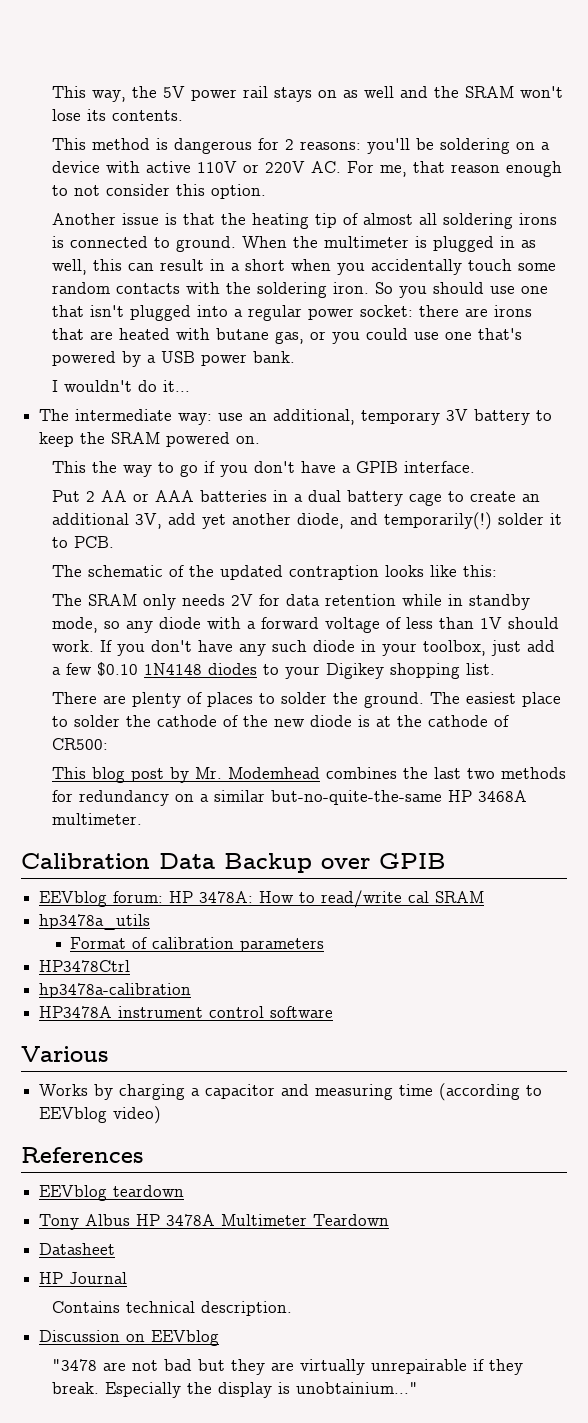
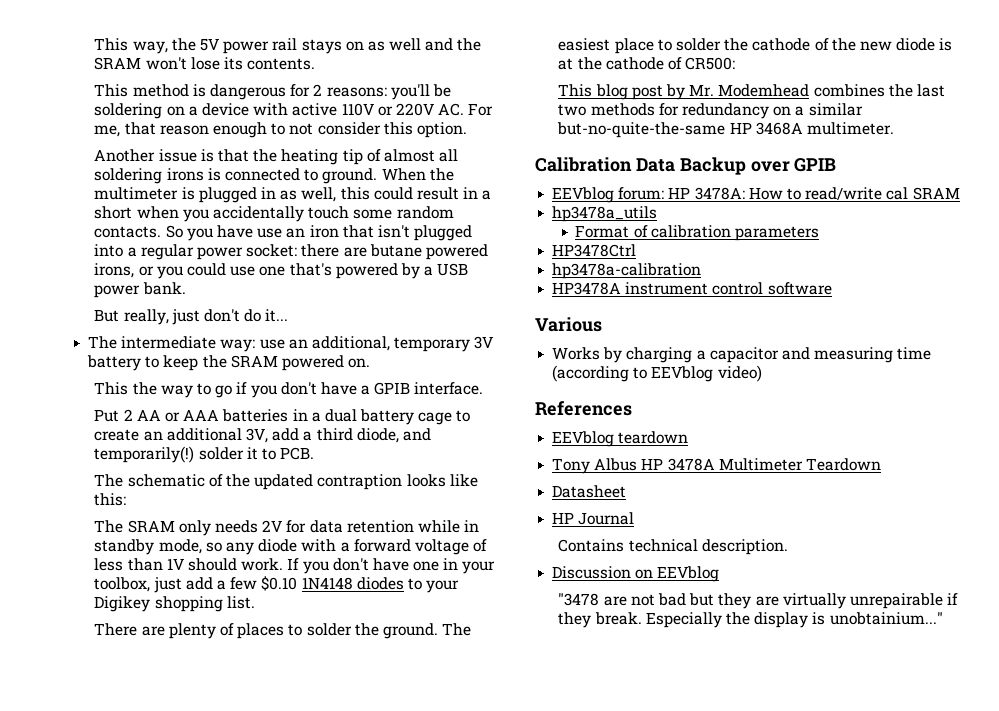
- When the multimeter is plugged in as well, this can result in a short when you accidentally touch some random contacts with the soldering iron. So you should use one that isn't plugged into a regular power socket: there are irons that are heated with butane gas, or you could use one that's powered by a USB power bank.
+ When the multimeter is plugged in as well, this could result in a short when you accidentally touch some random contacts. So you have use an iron that isn't plugged into a regular power socket: there are butane powered irons, or you could use one that's powered by a USB power bank.
- I wouldn't do it...
+ But really, just don't do it...
- Put 2 AA or AAA batteries in a dual battery cage to create an additional 3V, add yet another diode, and temporarily(!) solder it to PCB.
+ Put 2 AA or AAA batteries in a dual battery cage to create an additional 3V, add a third diode, and temporarily(!) solder it to PCB.
- If you don't have any such diode in your toolbox, just add a few $0.10 1N4148 diodes to your Digikey shopping list.
+ If you don't have one in your toolbox, just add a few $0.10 1N4148 diodes to your Digikey shopping list.

